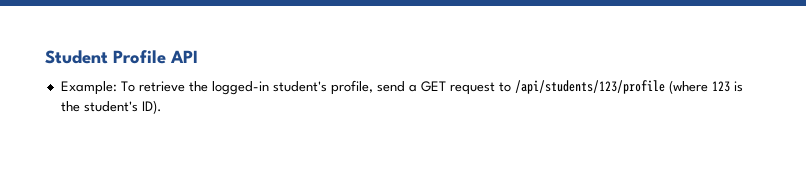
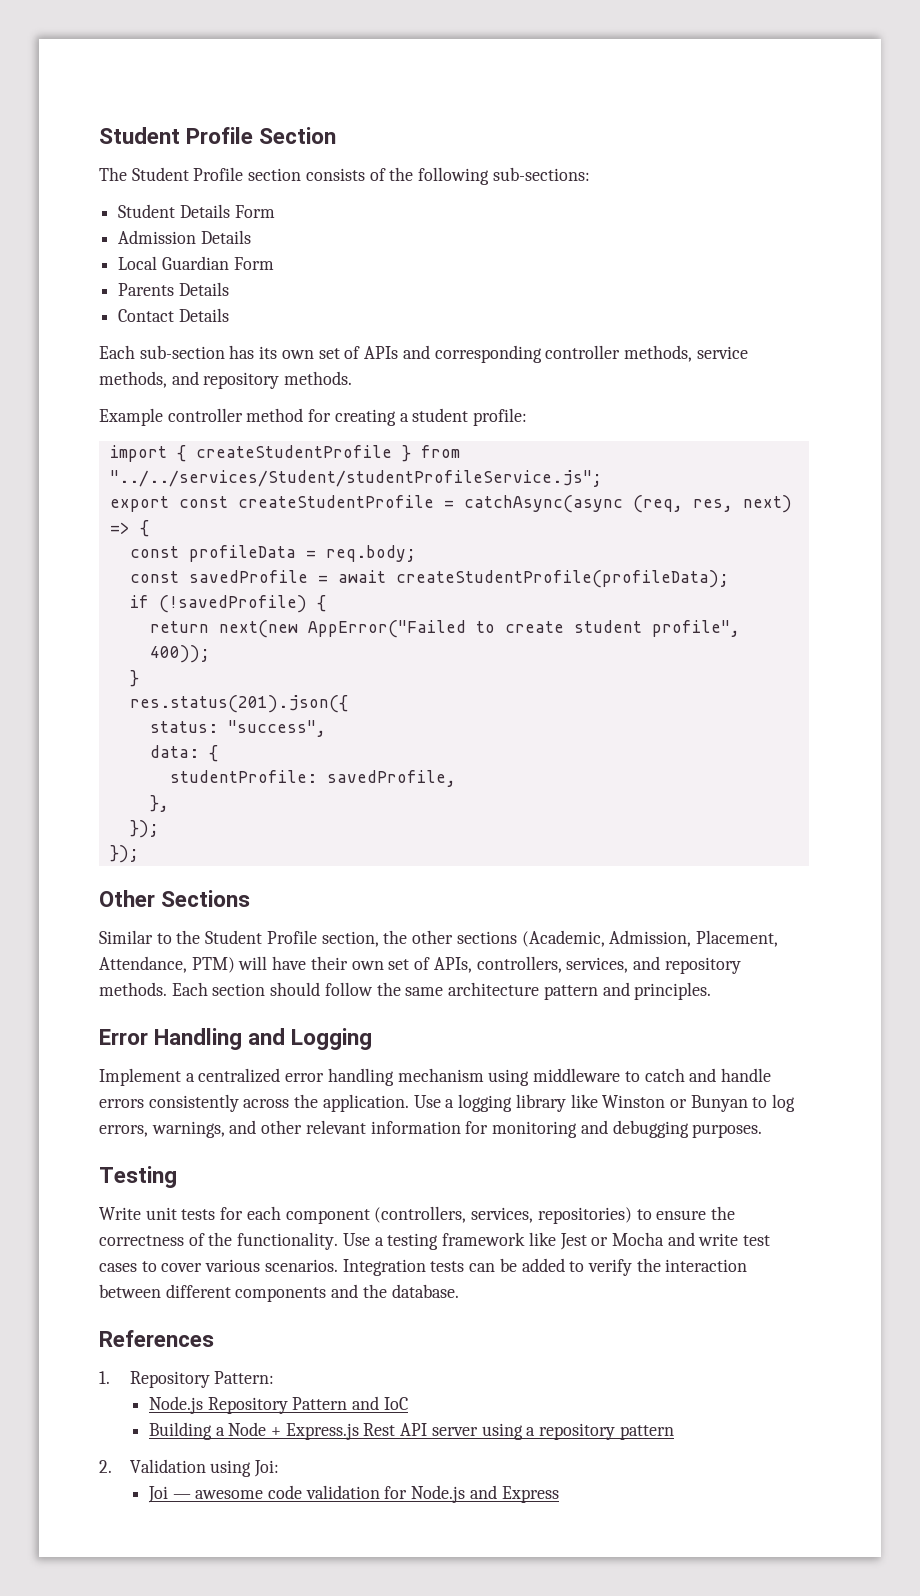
- Student Profile API
- Example: To retrieve the logged-in student's profile, send a GET request to /api/students/123/profile (where 123 is the student's ID).
+ Student Profile Section
+ The Student Profile section consists of the following sub-sections:
+ Student Details Form
+ Admission Details
+ Local Guardian Form
+ Parents Details
+ Contact Details
+ Each sub-section has its own set of APIs and corresponding controller methods, service methods, and repository methods.
+ Example controller method for creating a student profile:
+ import { createStudentProfile } from "../../services/Student/studentProfileService.js";
+ export const createStudentProfile = catchAsync(async (req, res, next) => {
+ const profileData = req.body;
+ const savedProfile = await createStudentProfile(profileData);
+ if (!savedProfile) {
+ return next(new AppError("Failed to create student profile", 400));
+ }
+ res.status(201).json({
+ status: "success",
+ data: {
+ studentProfile: savedProfile,
+ },
+ });
+ });
+ Other Sections
+ Similar to the Student Profile section, the other sections (Academic, Admission, Placement, Attendance, PTM) will have their own set of APIs, controllers, services, and repository methods. Each section should follow the same architecture pattern and principles.
+ Error Handling and Logging
+ Implement a centralized error handling mechanism using middleware to catch and handle errors consistently across the application. Use a logging library like Winston or Bunyan to log errors, warnings, and other relevant information for monitoring and debugging purposes.
+ Testing
+ Write unit tests for each component (controllers, services, repositories) to ensure the correctness of the functionality. Use a testing framework like Jest or Mocha and write test cases to cover various scenarios. Integration tests can be added to verify the interaction between different components and the database.
+ References
+ 1. Repository Pattern:
+ Node.js Repository Pattern and IoC
+ Building a Node + Express.js Rest API server using a repository pattern
+ 2. Validation using Joi:
+ Joi — awesome code validation for Node.js and Express

